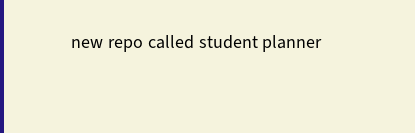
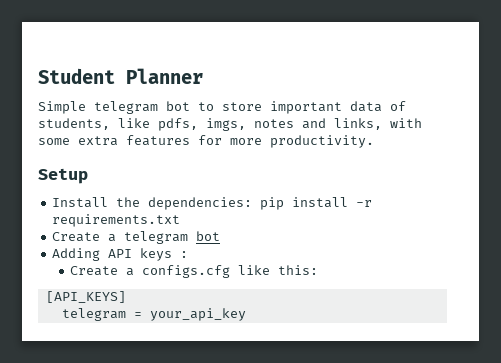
- new repo called student planner
+ Student Planner
+ Simple telegram bot to store important data of students, like pdfs, imgs, notes and links, with some extra features for more productivity.
+ Setup
+ Install the dependencies: pip install -r requirements.txt
+ Create a telegram bot
+ Adding API keys :
+ Create a configs.cfg like this:
+ [API_KEYS]
+ telegram = your_api_key

